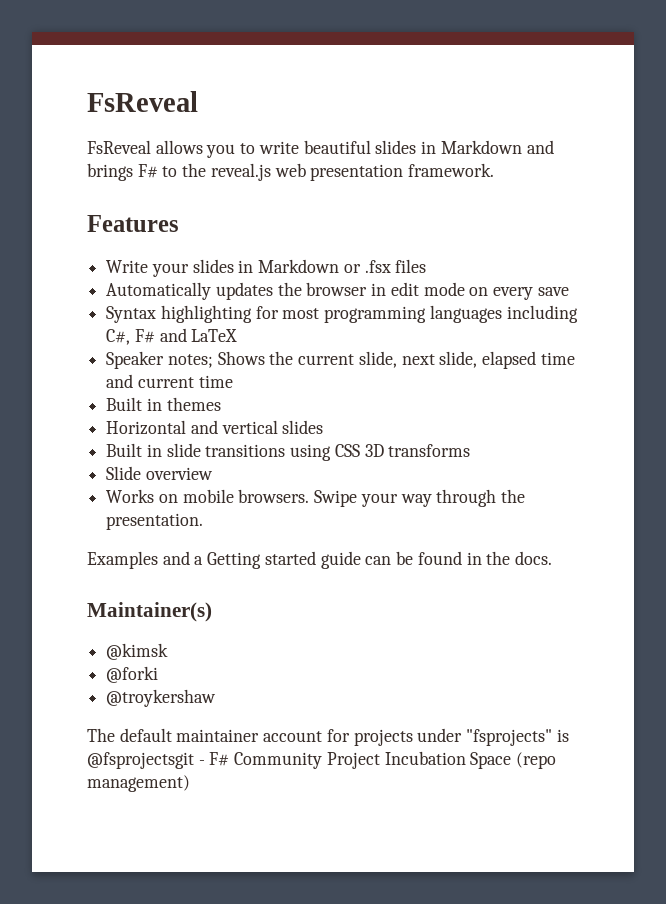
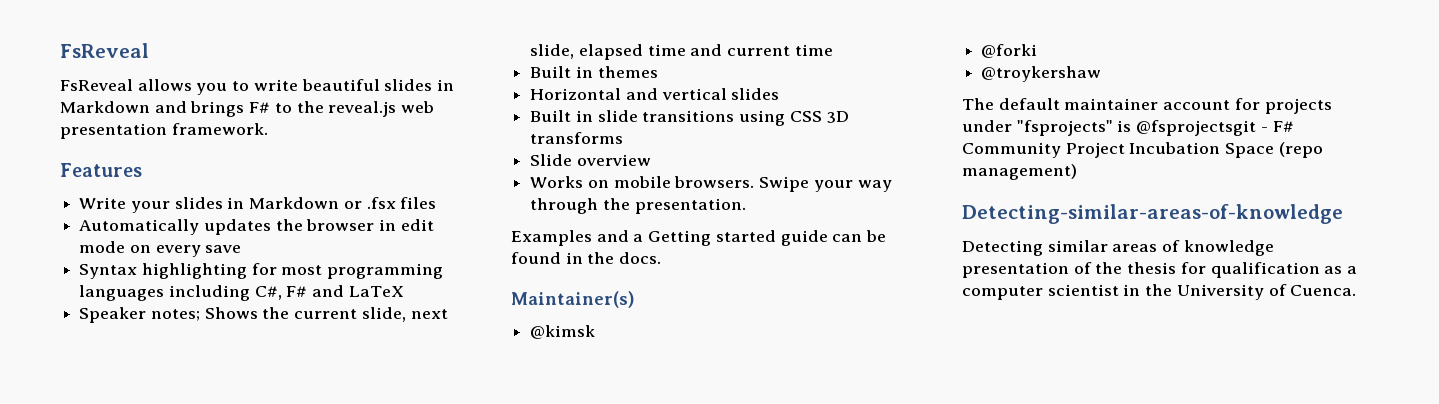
+ Detecting-similar-areas-of-knowledge
+ Detecting similar areas of knowledge presentation of the thesis for qualification as a computer scientist in the University of Cuenca.

